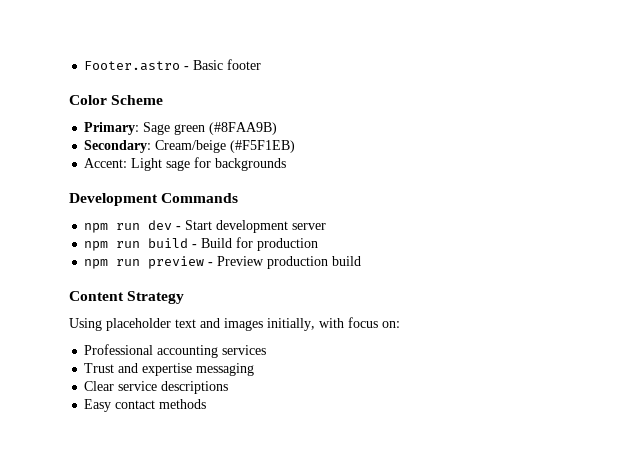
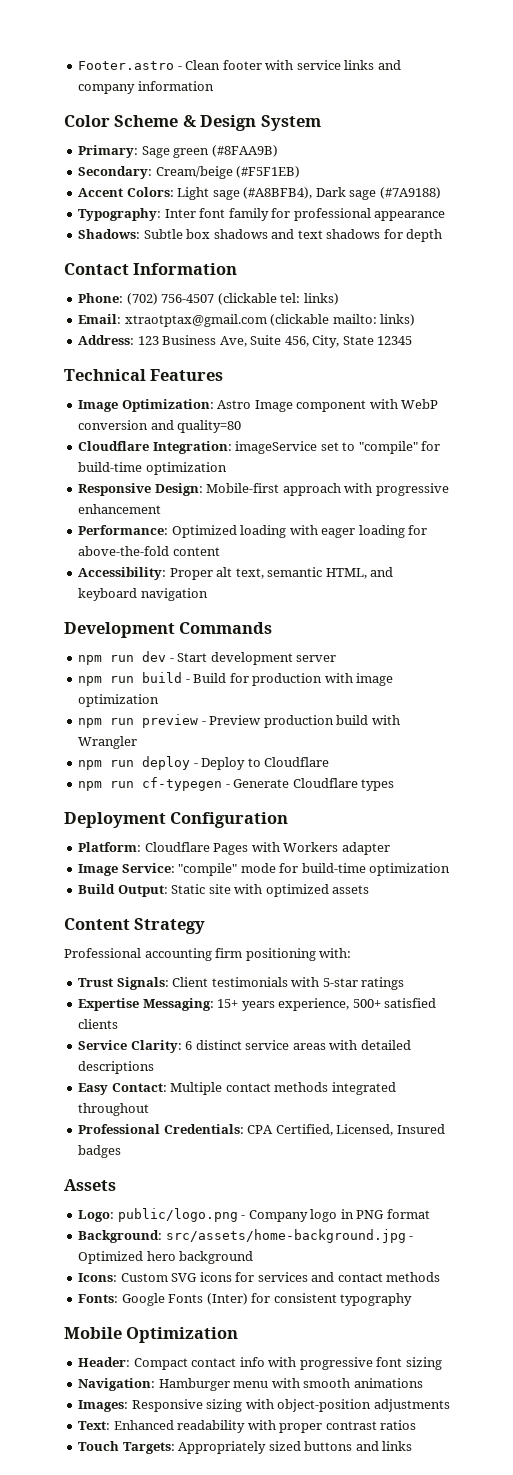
- Footer.astro - Basic footer
+ Footer.astro - Clean footer with service links and company information
- Color Scheme
+ Color Scheme & Design System
- Accent: Light sage for backgrounds
+ Accent Colors: Light sage (#A8BFB4), Dark sage (#7A9188)
+ Typography: Inter font family for professional appearance
+ Shadows: Subtle box shadows and text shadows for depth
+ Contact Information
+ Phone: (702) 756-4507 (clickable tel: links)
+ Email: xtraotptax@gmail.com (clickable mailto: links)
+ Address: 123 Business Ave, Suite 456, City, State 12345
+ Technical Features
+ Image Optimization: Astro Image component with WebP conversion and quality=80
+ Cloudflare Integration: imageService set to "compile" for build-time optimization
+ Responsive Design: Mobile-first approach with progressive enhancement
+ Performance: Optimized loading with eager loading for above-the-fold content
+ Accessibility: Proper alt text, semantic HTML, and keyboard navigation
- npm run build - Build for production
+ npm run build - Build for production with image optimization
- npm run preview - Preview production build
+ npm run preview - Preview production build with Wrangler
+ npm run deploy - Deploy to Cloudflare
+ npm run cf-typegen - Generate Cloudflare types
+ Deployment Configuration
+ Platform: Cloudflare Pages with Workers adapter
+ Image Service: "compile" mode for build-time optimization
+ Build Output: Static site with optimized assets
  Content Strategy
- Using placeholder text and images initially, with focus on:
- Professional accounting services
- Trust and expertise messaging
- Clear service descriptions
- Easy contact methods
+ Professional accounting firm positioning with:
+ Trust Signals: Client testimonials with 5-star ratings
+ Expertise Messaging: 15+ years experience, 500+ satisfied clients
+ Service Clarity: 6 distinct service areas with detailed descriptions
+ Easy Contact: Multiple contact methods integrated throughout
+ Professional Credentials: CPA Certified, Licensed, Insured badges
+ Assets
+ Logo: public/logo.png - Company logo in PNG format
+ Background: src/assets/home-background.jpg - Optimized hero background
+ Icons: Custom SVG icons for services and contact methods
+ Fonts: Google Fonts (Inter) for consistent typography
+ Mobile Optimization
+ Header: Compact contact info with progressive font sizing
+ Navigation: Hamburger menu with smooth animations
+ Images: Responsive sizing with object-position adjustments
+ Text: Enhanced readability with proper contrast ratios
+ Touch Targets: Appropriately sized buttons and links

